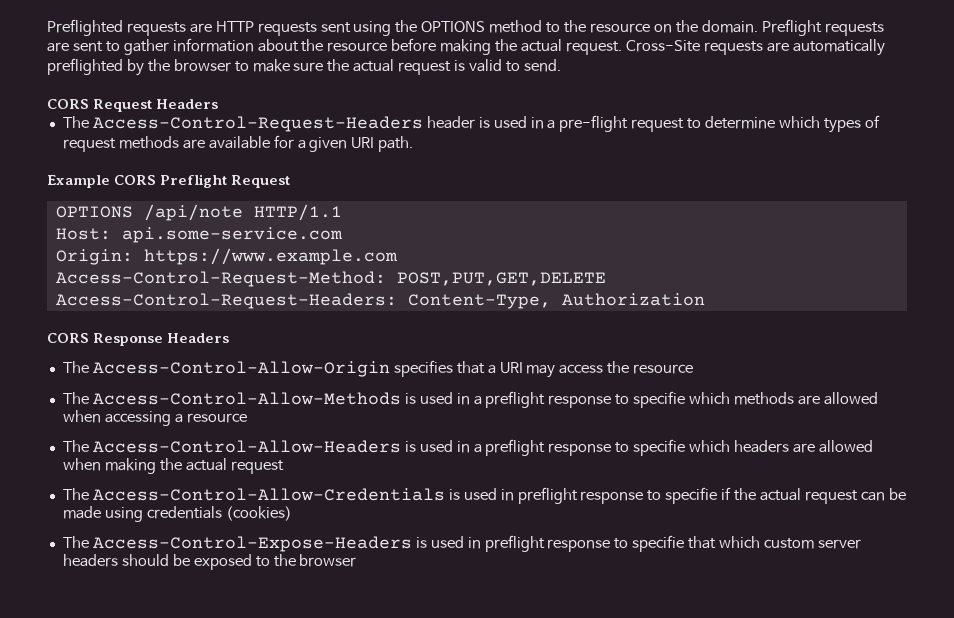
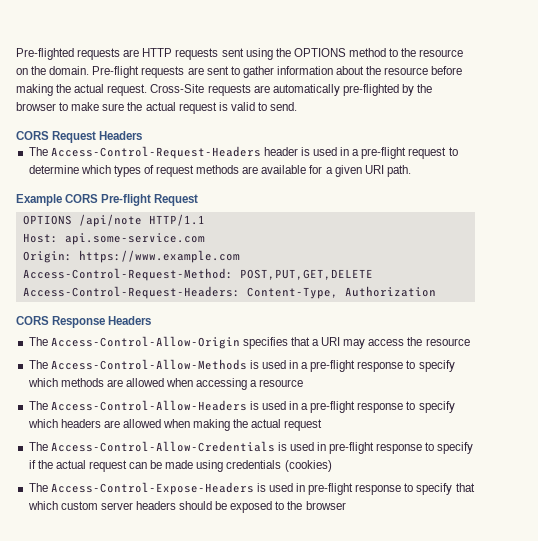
- Preflighted requests are HTTP requests sent using the OPTIONS method to the resource on the domain.
+ Pre-flighted requests are HTTP requests sent using the OPTIONS method to the resource on the domain.
- Preflight requests are sent to gather information about the resource before making the actual request.
+ Pre-flight requests are sent to gather information about the resource before making the actual request.
- Cross-Site requests are automatically preflighted by the browser to make sure the actual request is valid to send.
+ Cross-Site requests are automatically pre-flighted by the browser to make sure the actual request is valid to send.
- Example CORS Preflight Request
+ Example CORS Pre-flight Request
- The Access-Control-Allow-Methods is used in a preflight response to specifie which methods are allowed when accessing a resource
+ The Access-Control-Allow-Methods is used in a pre-flight response to specify which methods are allowed when accessing a resource
- The Access-Control-Allow-Headers is used in a preflight response to specifie which headers are allowed when making the actual request
+ The Access-Control-Allow-Headers is used in a pre-flight response to specify which headers are allowed when making the actual request
- The Access-Control-Allow-Credentials is used in preflight response to specifie if the actual request can be made using credentials (cookies)
+ The Access-Control-Allow-Credentials is used in pre-flight response to specify if the actual request can be made using credentials (cookies)
- The Access-Control-Expose-Headers is used in preflight response to specifie that which custom server headers should be exposed to the browser
+ The Access-Control-Expose-Headers is used in pre-flight response to specify that which custom server headers should be exposed to the browser

